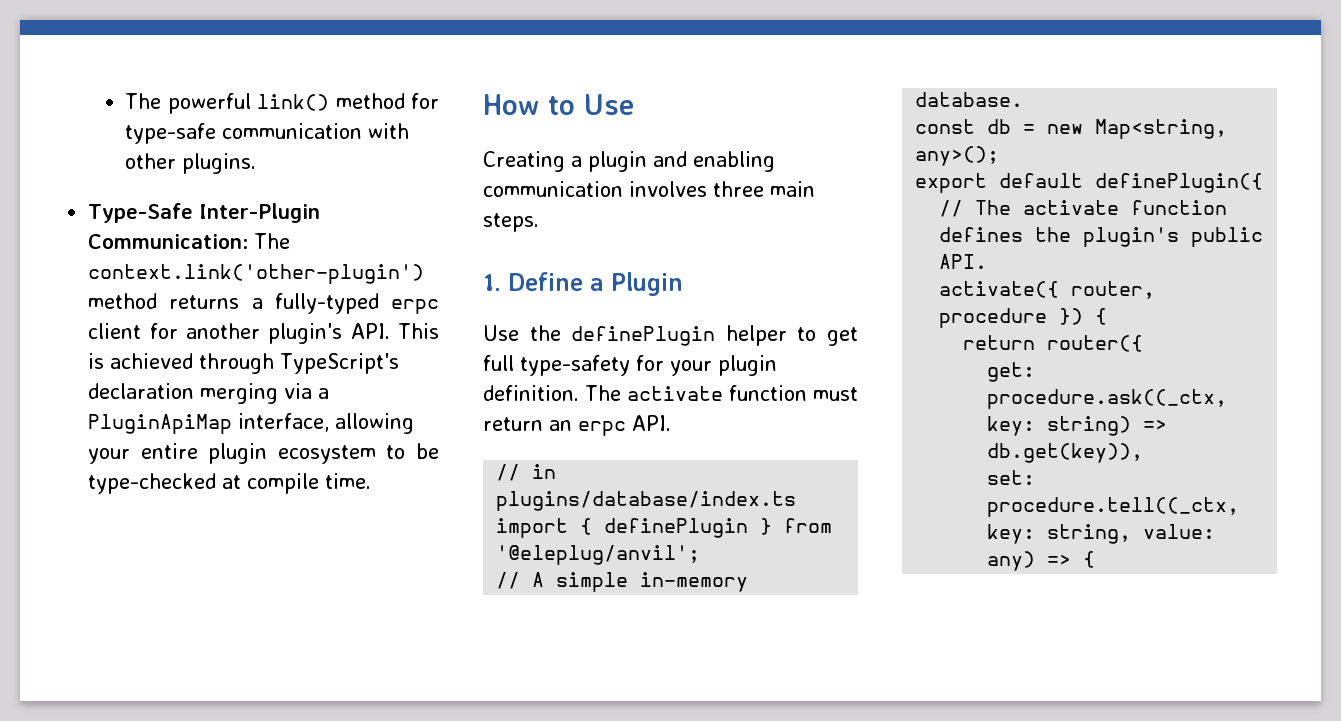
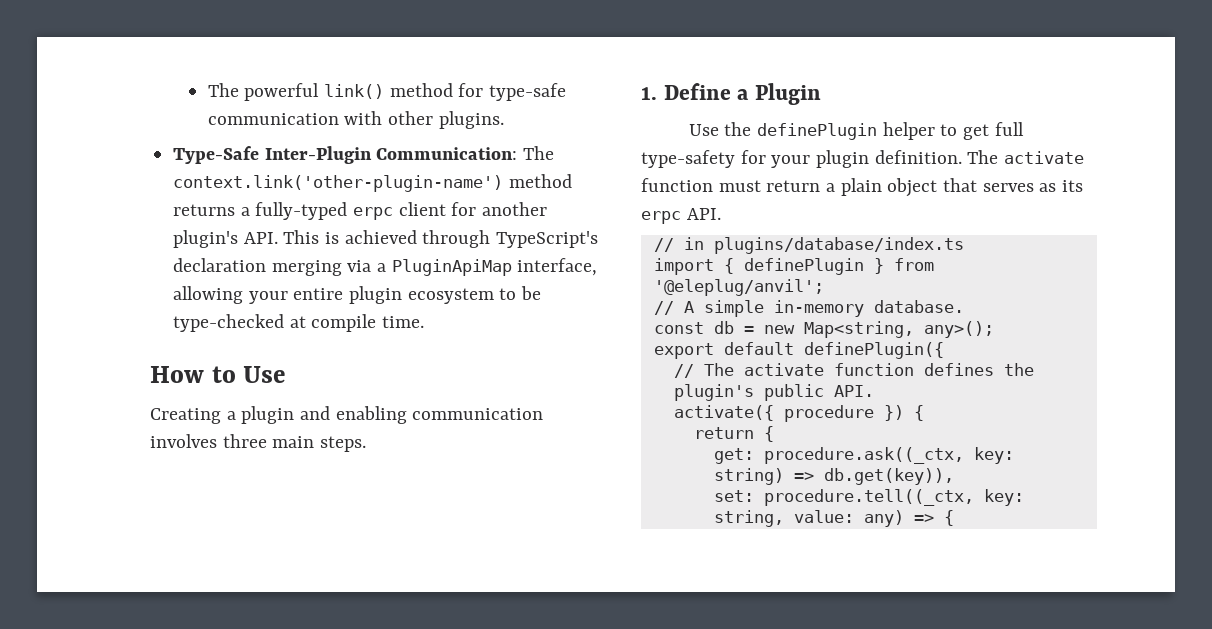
- Type-Safe Inter-Plugin Communication: The context.link('other-plugin') method returns a fully-typed erpc client for another plugin's API. This is achieved through TypeScript's declaration merging via a PluginApiMap interface, allowing your entire plugin ecosystem to be type-checked at compile time.
+ Type-Safe Inter-Plugin Communication: The context.link('other-plugin-name') method returns a fully-typed erpc client for another plugin's API. This is achieved through TypeScript's declaration merging via a PluginApiMap interface, allowing your entire plugin ecosystem to be type-checked at compile time.
- The activate function must return an erpc API.
+ The activate function must return a plain object that serves as its erpc API.
- activate({ router, procedure }) {
+ activate({ procedure }) {
- return router({
+ return {

